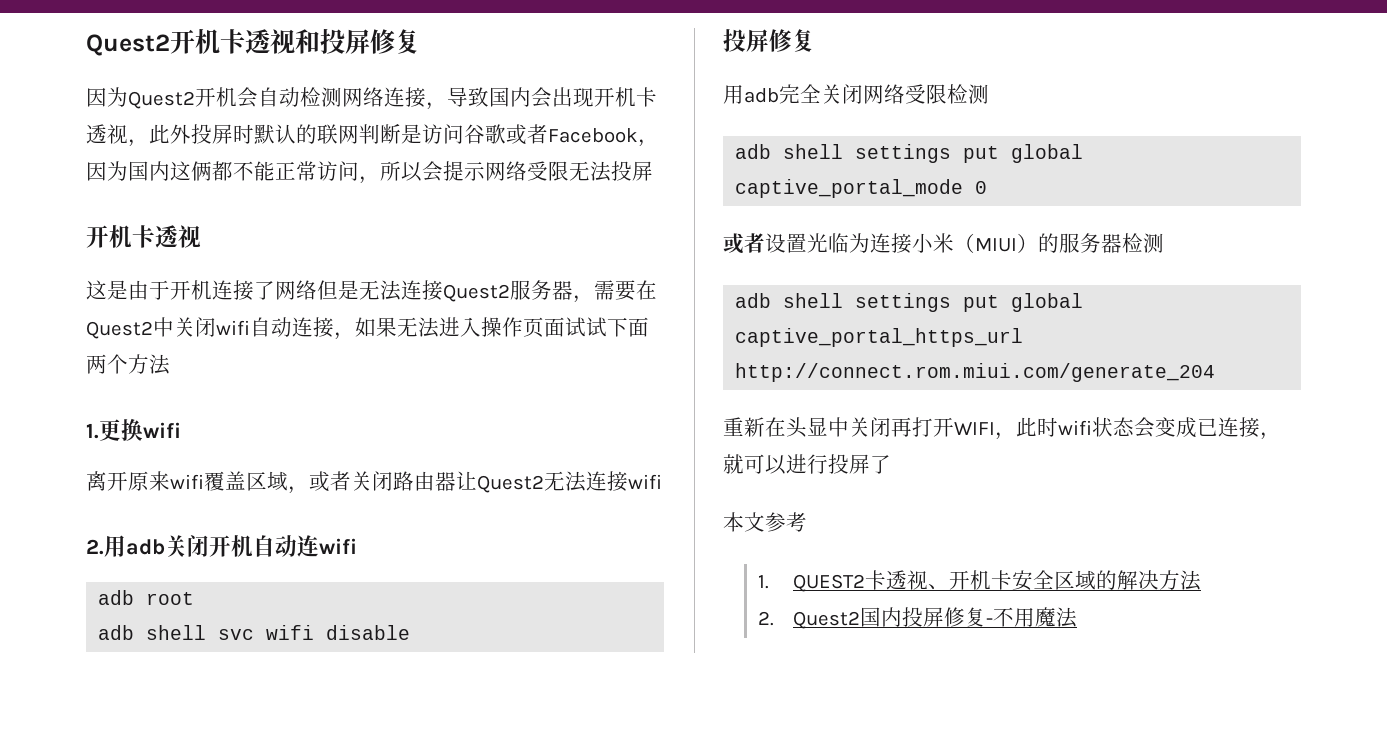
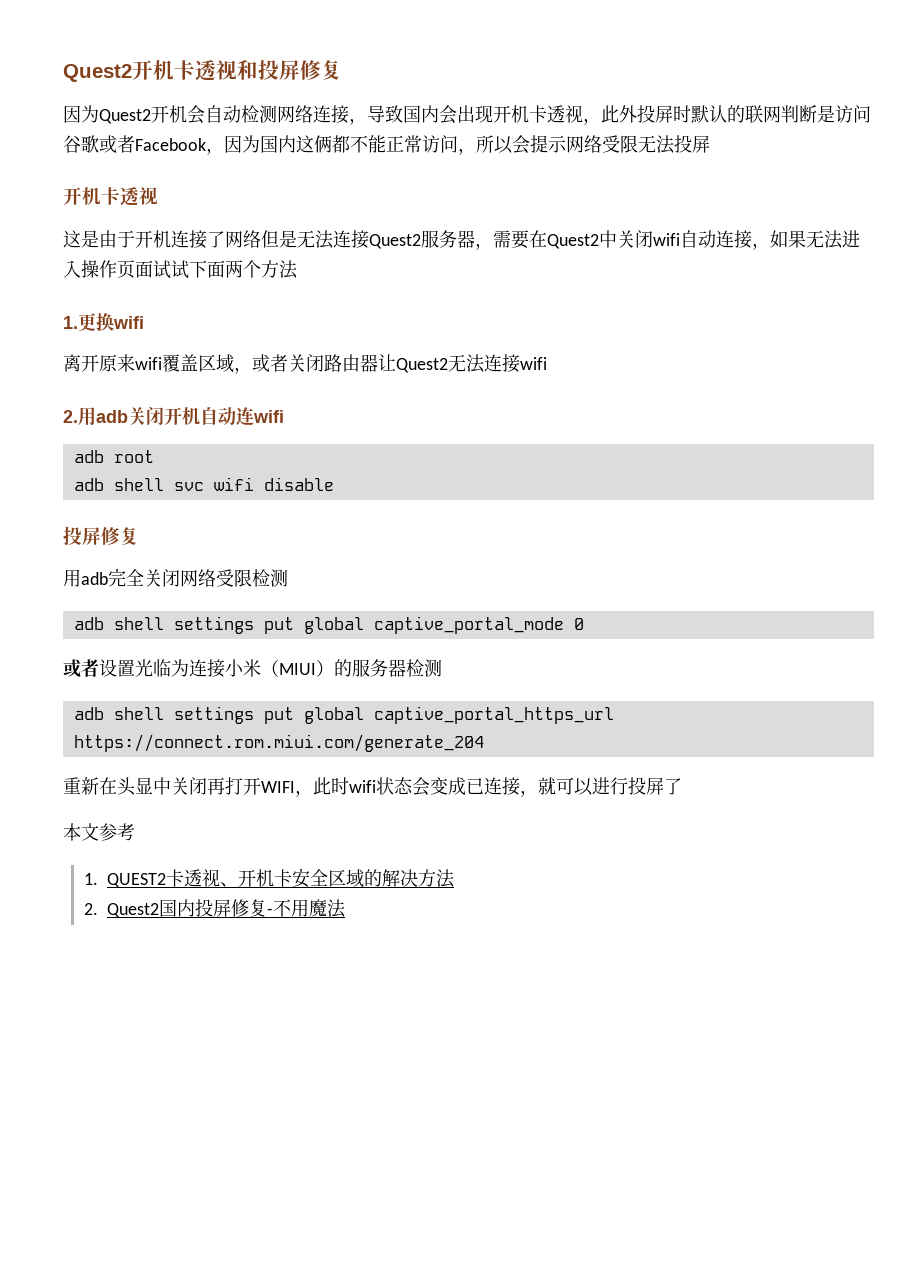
- adb shell settings put global captive_portal_https_url http://connect.rom.miui.com/generate_204
+ adb shell settings put global captive_portal_https_url https://connect.rom.miui.com/generate_204

